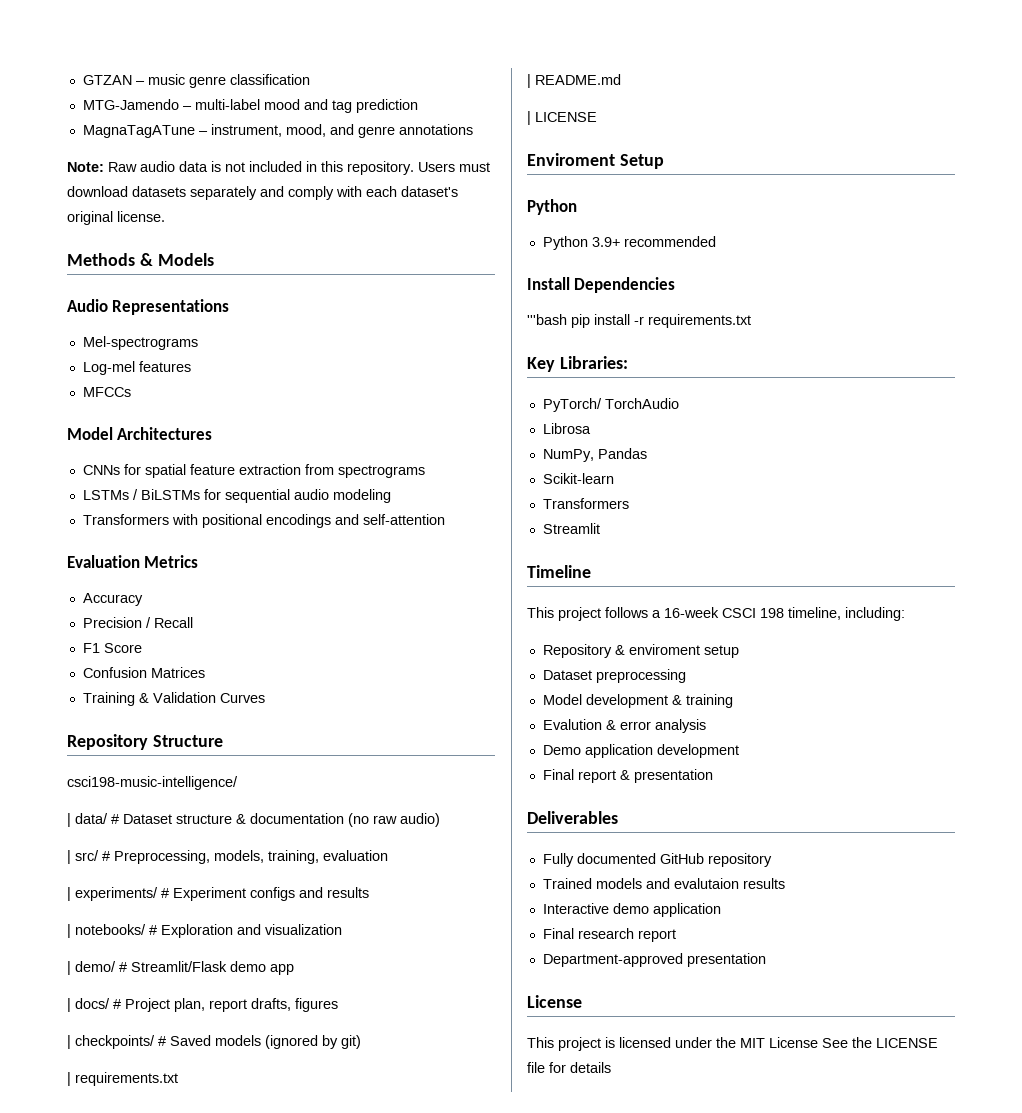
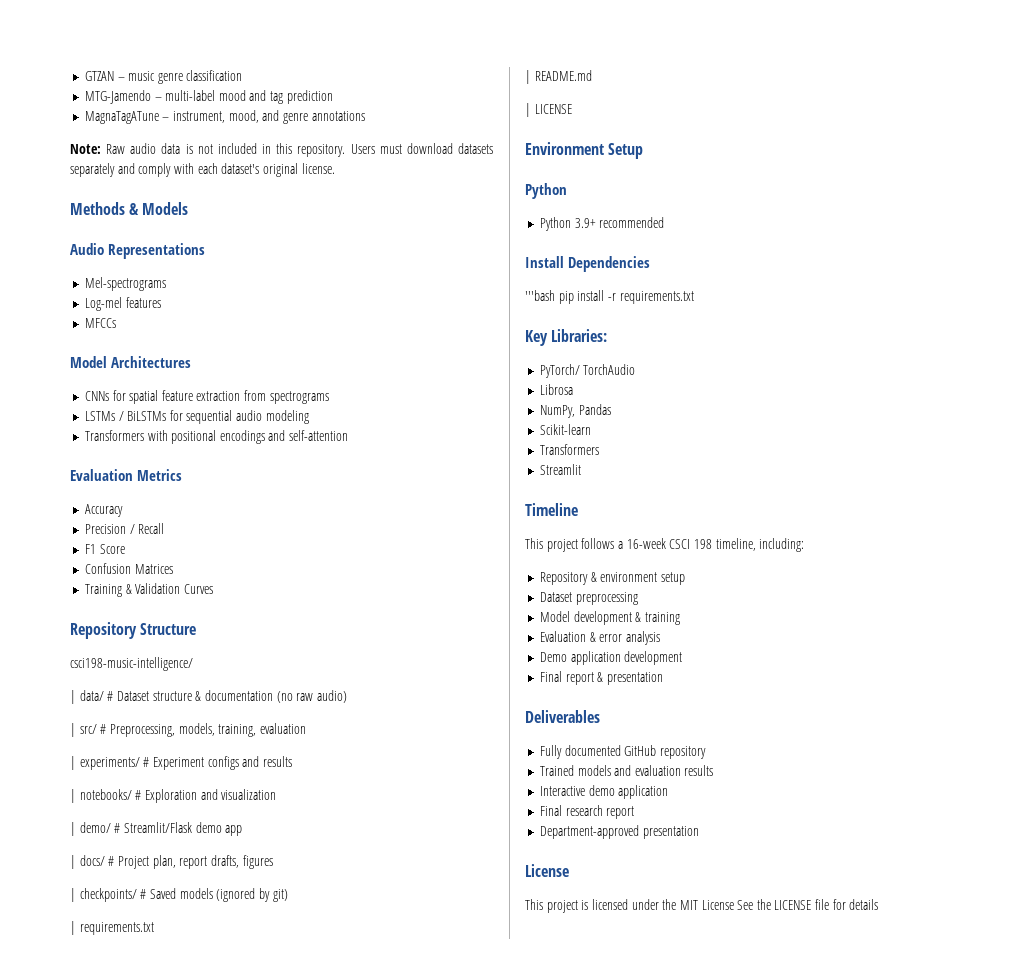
- Enviroment Setup
+ Environment Setup
- Repository & enviroment setup
+ Repository & environment setup
- Evalution & error analysis
+ Evaluation & error analysis
- Trained models and evalutaion results
+ Trained models and evaluation results

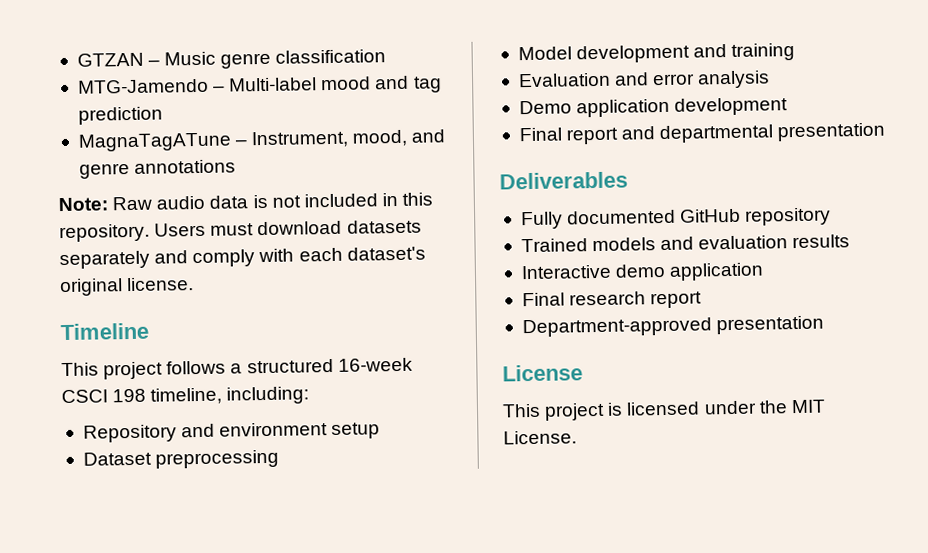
- GTZAN – music genre classification
+ GTZAN – Music genre classification
- MTG-Jamendo – multi-label mood and tag prediction
+ MTG-Jamendo – Multi-label mood and tag prediction
- MagnaTagATune – instrument, mood, and genre annotations
+ MagnaTagATune – Instrument, mood, and genre annotations
- Methods & Models
- Audio Representations
- Mel-spectrograms
- Log-mel features
- MFCCs
- Model Architectures
- CNNs for spatial feature extraction from spectrograms
- LSTMs / BiLSTMs for sequential audio modeling
- Transformers with positional encodings and self-attention
- Evaluation Metrics
- Accuracy
- Precision / Recall
- F1 Score
- Confusion Matrices
- Training & Validation Curves
- Repository Structure
- csci198-music-intelligence/
- | data/ # Dataset structure & documentation (no raw audio)
- | src/ # Preprocessing, models, training, evaluation
- | experiments/ # Experiment configs and results
- | notebooks/ # Exploration and visualization
- | demo/ # Streamlit/Flask demo app
- | docs/ # Project plan, report drafts, figures
- | checkpoints/ # Saved models (ignored by git)
- | requirements.txt
- | README.md
- | LICENSE
- Environment Setup
- Python
- Python 3.9+ recommended
- Install Dependencies
- '''bash pip install -r requirements.txt
- Key Libraries:
- PyTorch/ TorchAudio
- Librosa
- NumPy, Pandas
- Scikit-learn
- Transformers
- Streamlit
- This project follows a 16-week CSCI 198 timeline, including:
+ This project follows a structured 16-week CSCI 198 timeline, including:
- Repository & environment setup
+ Repository and environment setup
- Model development & training
+ Model development and training
- Evaluation & error analysis
+ Evaluation and error analysis
- Final report & presentation
+ Final report and departmental presentation
- This project is licensed under the MIT License See the LICENSE file for details
+ This project is licensed under the MIT License.

